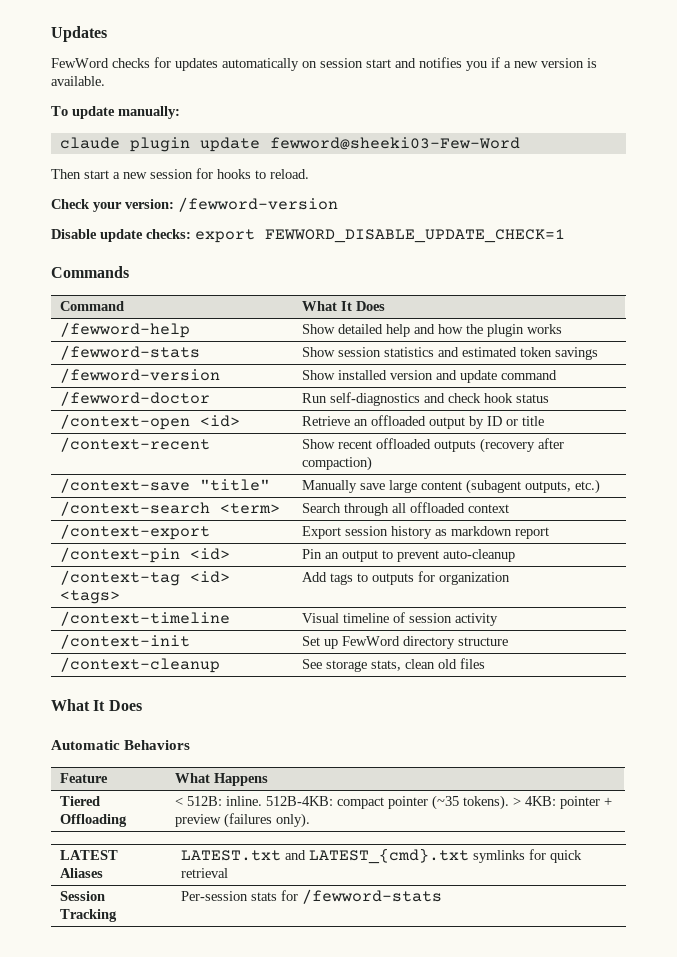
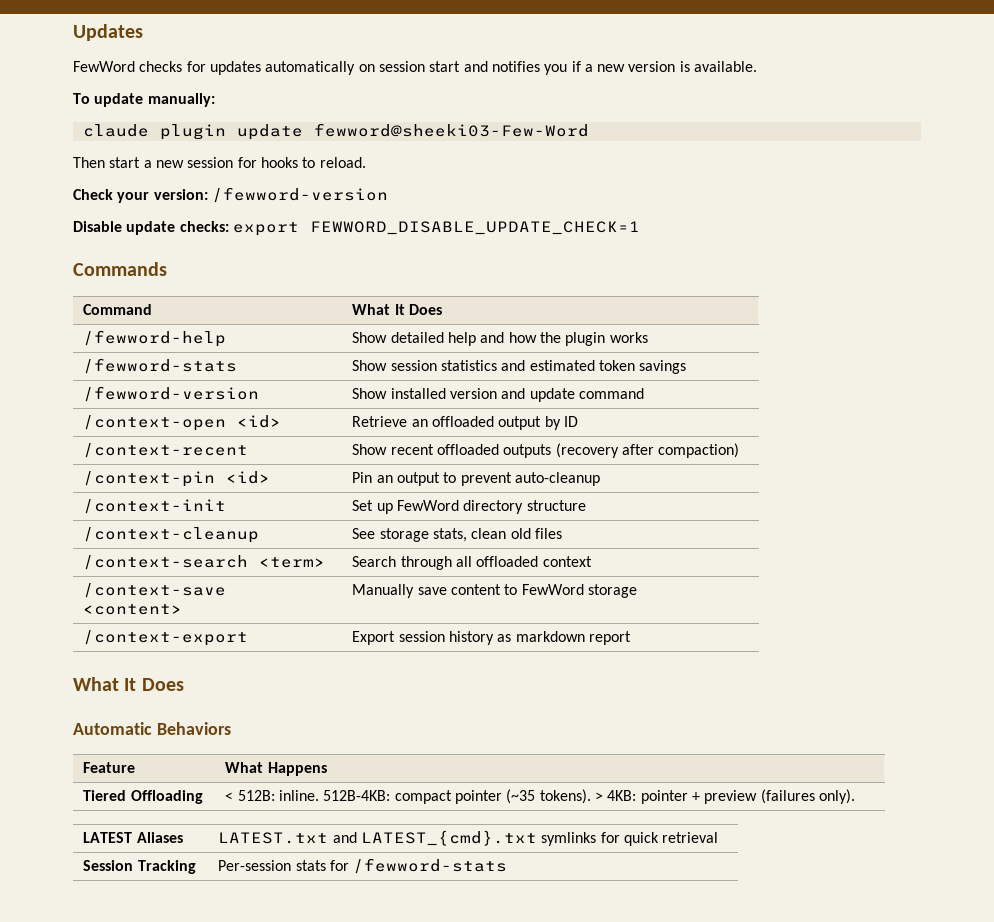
- /fewword-doctor | Run self-diagnostics and check hook status
- /context-open <id> | Retrieve an offloaded output by ID or title
+ /context-open <id> | Retrieve an offloaded output by ID
- /context-save "title" | Manually save large content (subagent outputs, etc.)
- /context-search <term> | Search through all offloaded context
- /context-export | Export session history as markdown report
- /context-tag <id> <tags> | Add tags to outputs for organization
- /context-timeline | Visual timeline of session activity
+ /context-search <term> | Search through all offloaded context
+ /context-save <content> | Manually save content to FewWord storage
+ /context-export | Export session history as markdown report

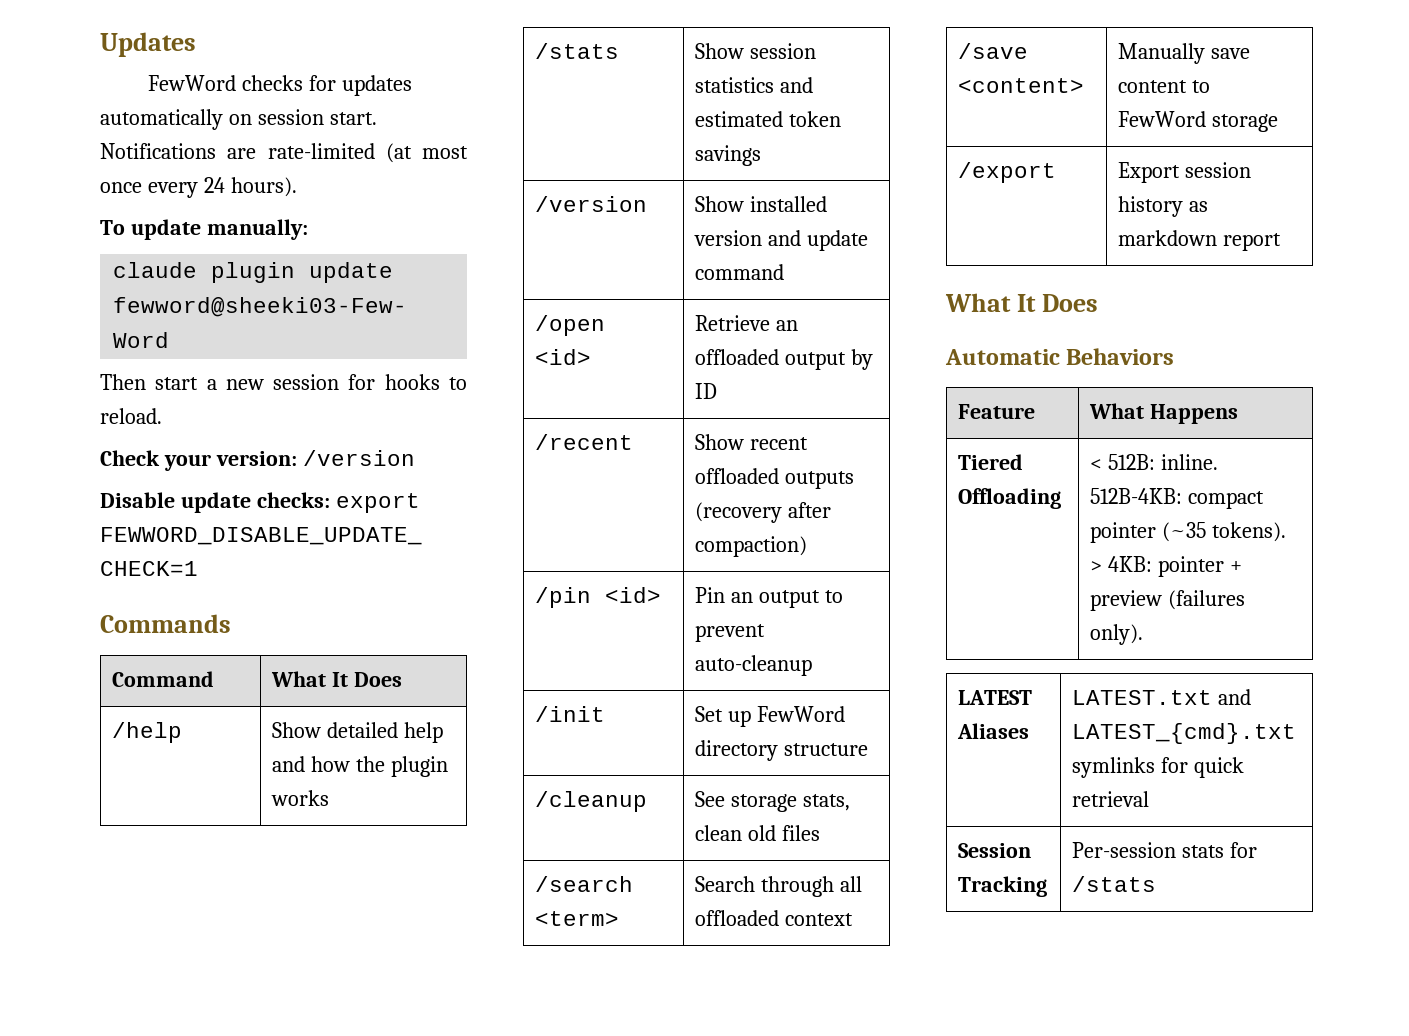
- FewWord checks for updates automatically on session start and notifies you if a new version is available.
+ FewWord checks for updates automatically on session start. Notifications are rate-limited (at most once every 24 hours).
- Check your version: /fewword-version
+ Check your version: /version
- /fewword-help | Show detailed help and how the plugin works
+ /help | Show detailed help and how the plugin works
- /fewword-stats | Show session statistics and estimated token savings
+ /stats | Show session statistics and estimated token savings
- /fewword-version | Show installed version and update command
+ /version | Show installed version and update command
- /context-open <id> | Retrieve an offloaded output by ID
+ /open <id> | Retrieve an offloaded output by ID
- /context-recent | Show recent offloaded outputs (recovery after compaction)
+ /recent | Show recent offloaded outputs (recovery after compaction)
- /context-pin <id> | Pin an output to prevent auto-cleanup
+ /pin <id> | Pin an output to prevent auto-cleanup
- /context-init | Set up FewWord directory structure
+ /init | Set up FewWord directory structure
- /context-cleanup | See storage stats, clean old files
+ /cleanup | See storage stats, clean old files
- /context-search <term> | Search through all offloaded context
+ /search <term> | Search through all offloaded context
- /context-save <content> | Manually save content to FewWord storage
+ /save <content> | Manually save content to FewWord storage
- /context-export | Export session history as markdown report
+ /export | Export session history as markdown report
- Session Tracking | Per-session stats for /fewword-stats
+ Session Tracking | Per-session stats for /stats

